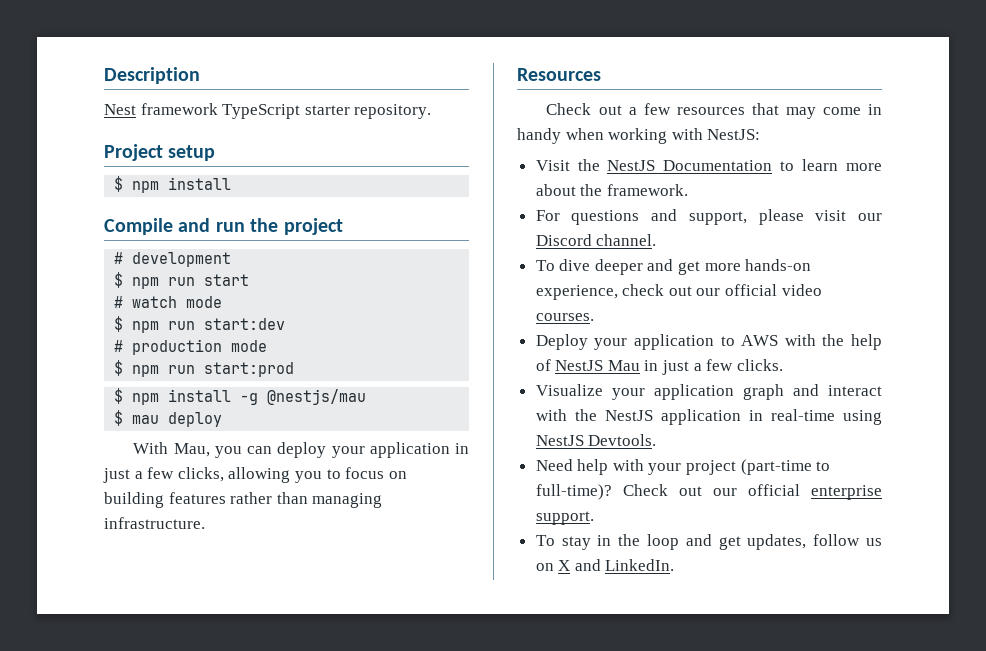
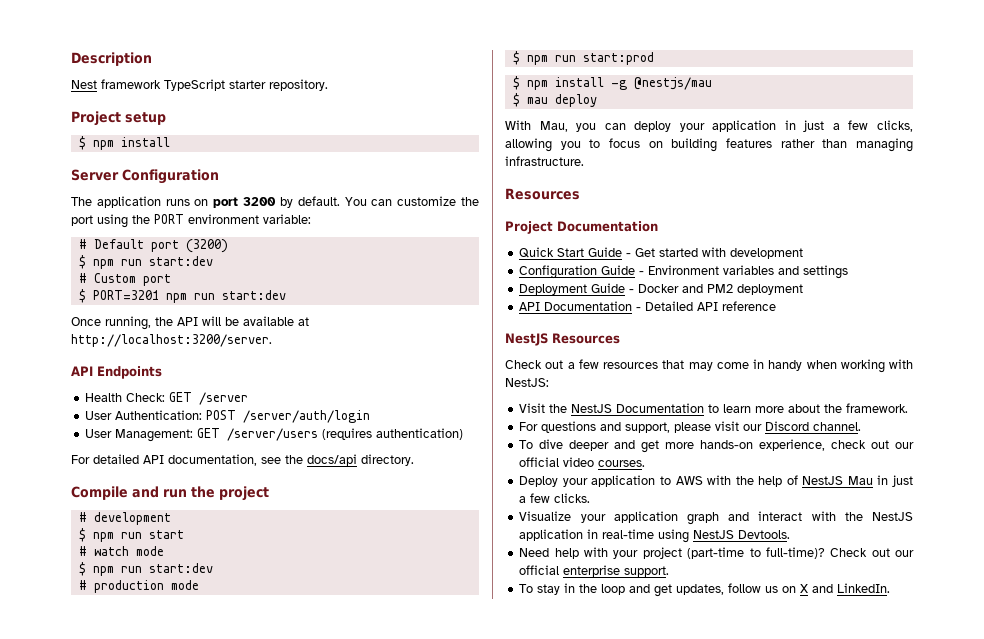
+ Server Configuration
+ The application runs on port 3200 by default. You can customize the port using the PORT environment variable:
+ # Default port (3200)
+ $ npm run start:dev
+ # Custom port
+ $ PORT=3201 npm run start:dev
+ Once running, the API will be available at http://localhost:3200/server.
+ API Endpoints
+ Health Check: GET /server
+ User Authentication: POST /server/auth/login
+ User Management: GET /server/users (requires authentication)
+ For detailed API documentation, see the docs/api directory.
+ Project Documentation
+ Quick Start Guide - Get started with development
+ Configuration Guide - Environment variables and settings
+ Deployment Guide - Docker and PM2 deployment
+ API Documentation - Detailed API reference
+ NestJS Resources

